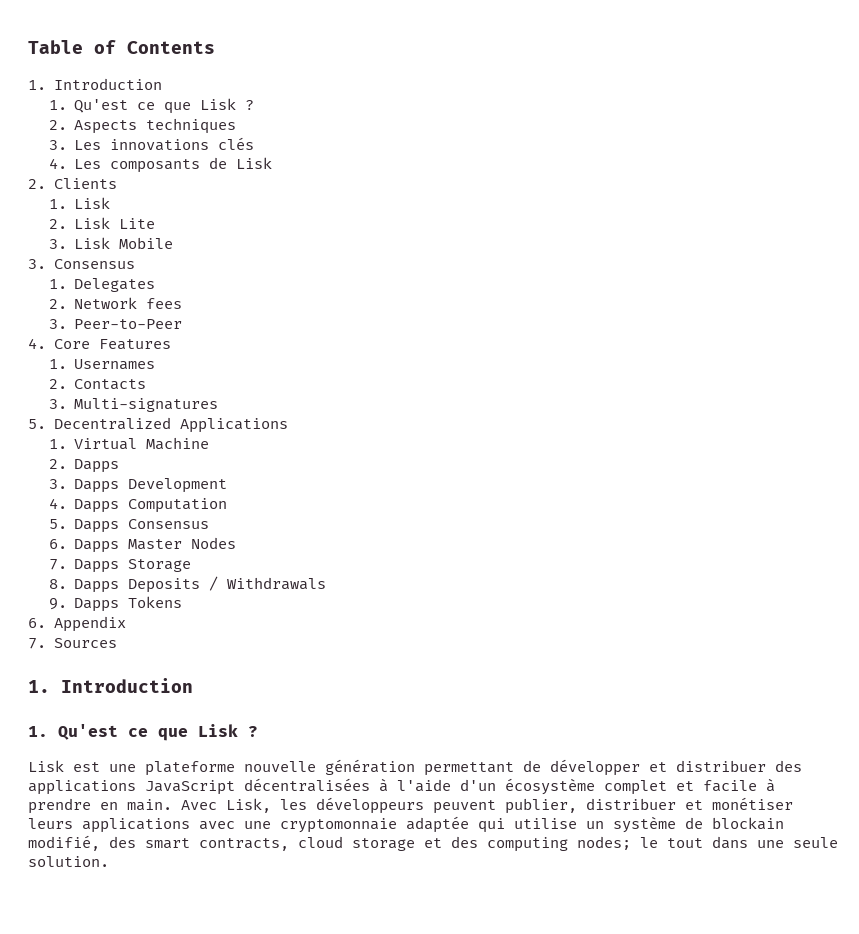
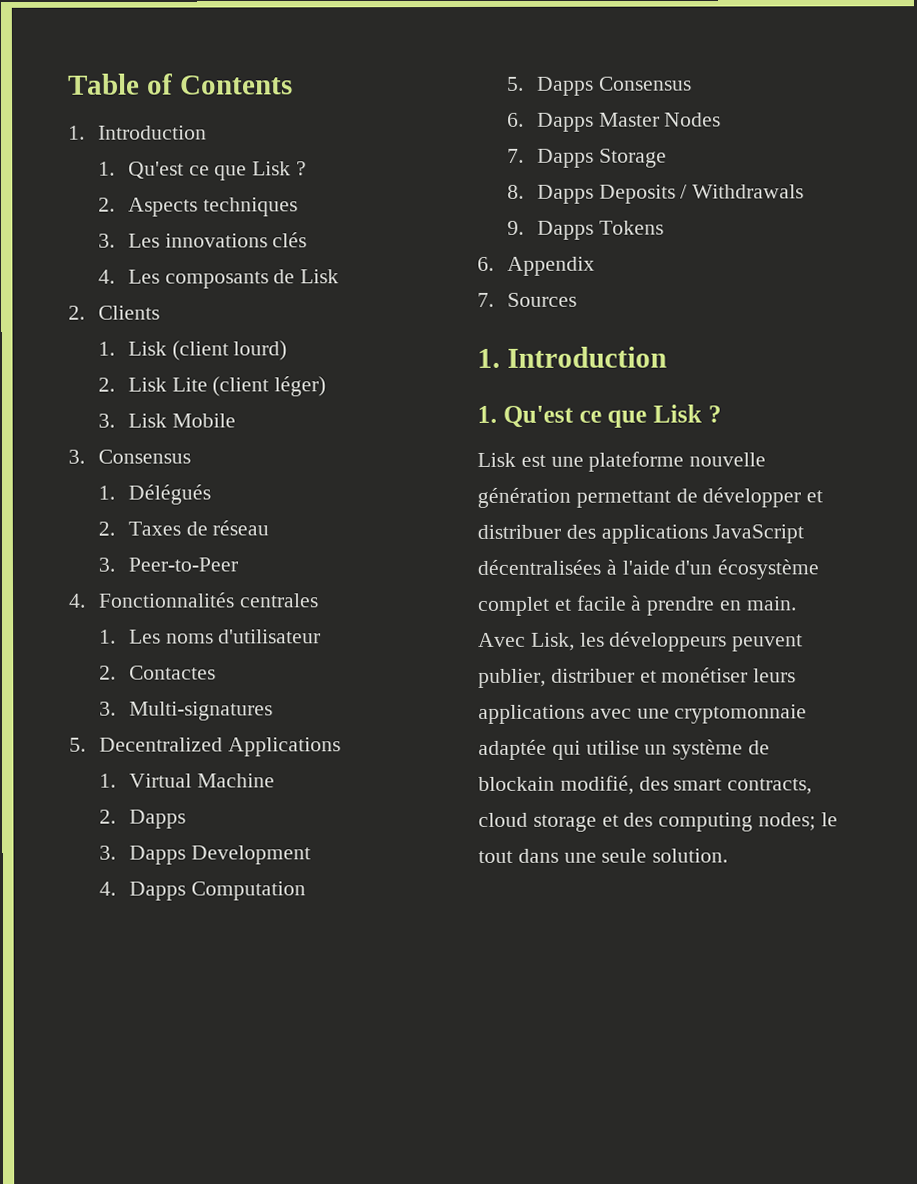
- 1. Lisk
+ 1. Lisk (client lourd)
- 2. Lisk Lite
+ 2. Lisk Lite (client léger)
- 1. Delegates
- 2. Network fees
+ 1. Délégués
+ 2. Taxes de réseau
- 4. Core Features
- 1. Usernames
- 2. Contacts
+ 4. Fonctionnalités centrales
+ 1. Les noms d'utilisateur
+ 2. Contactes

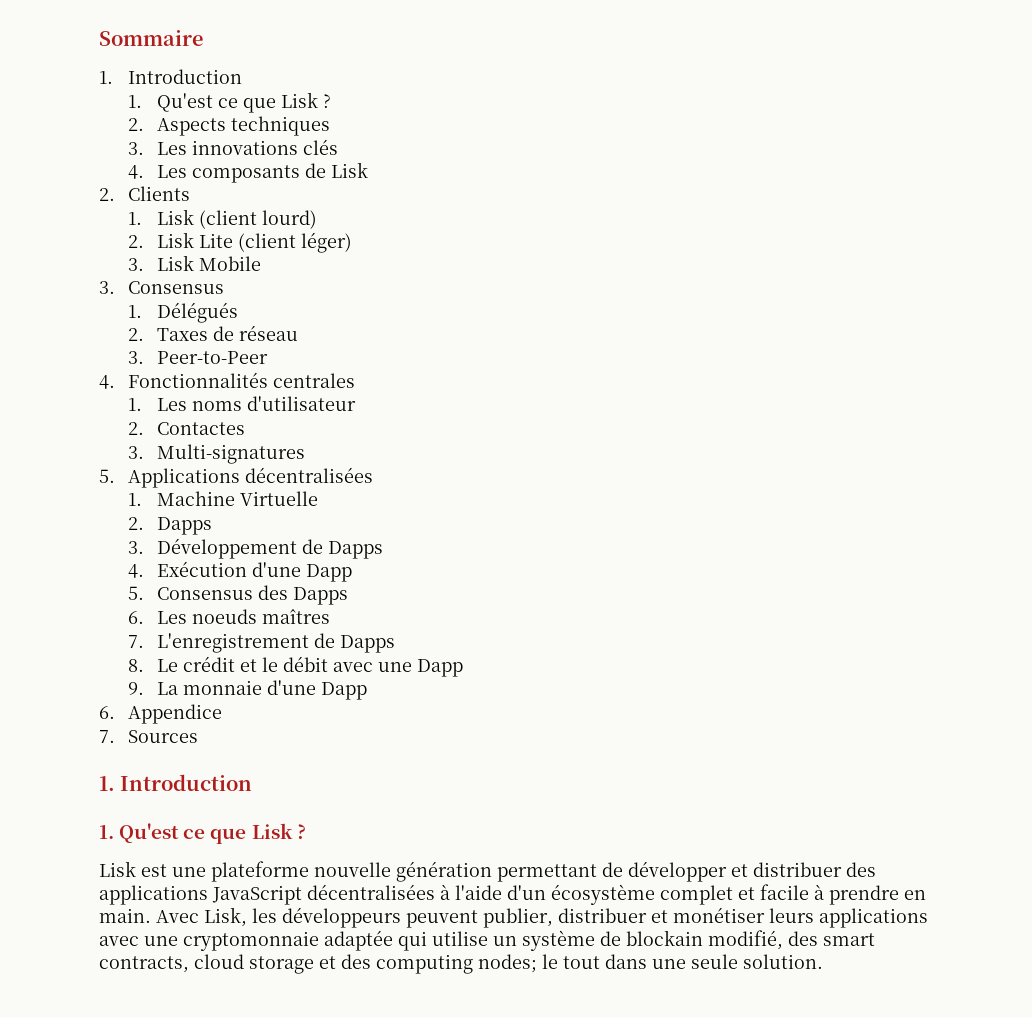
- Table of Contents
+ Sommaire
- 5. Decentralized Applications
- 1. Virtual Machine
+ 5. Applications décentralisées
+ 1. Machine Virtuelle
- 3. Dapps Development
- 4. Dapps Computation
- 5. Dapps Consensus
- 6. Dapps Master Nodes
- 7. Dapps Storage
+ 3. Développement de Dapps
+ 4. Exécution d'une Dapp
+ 5. Consensus des Dapps
+ 6. Les noeuds maîtres
+ 7. L'enregistrement de Dapps
- 8. Dapps Deposits / Withdrawals
- 9. Dapps Tokens
- 6. Appendix
+ 8. Le crédit et le débit avec une Dapp
+ 9. La monnaie d'une Dapp
+ 6. Appendice

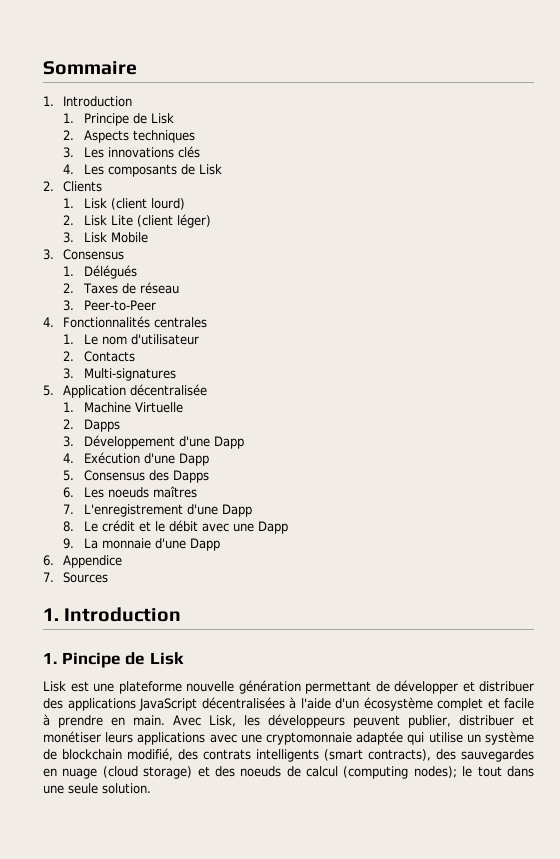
  Sommaire
  1. Introduction
- 1. Qu'est ce que Lisk ?
+ 1. Principe de Lisk
- 1. Les noms d'utilisateur
+ 1. Le nom d'utilisateur
- 2. Contactes
+ 2. Contacts
- 5. Applications décentralisées
+ 5. Application décentralisée
- 3. Développement de Dapps
+ 3. Développement d'une Dapp
- 7. L'enregistrement de Dapps
+ 7. L'enregistrement d'une Dapp
  7. Sources
  1. Introduction
- 1. Qu'est ce que Lisk ?
+ 1. Pincipe de Lisk
- Avec Lisk, les développeurs peuvent publier, distribuer et monétiser leurs applications avec une cryptomonnaie adaptée qui utilise un système de blockain modifié, des smart contracts, cloud storage et des computing nodes; le tout dans une seule solution.
+ Avec Lisk, les développeurs peuvent publier, distribuer et monétiser leurs applications avec une cryptomonnaie adaptée qui utilise un système de blockchain modifié, des contrats intelligents (smart contracts), des sauvegardes en nuage (cloud storage) et des noeuds de calcul (computing nodes); le tout dans une seule solution.

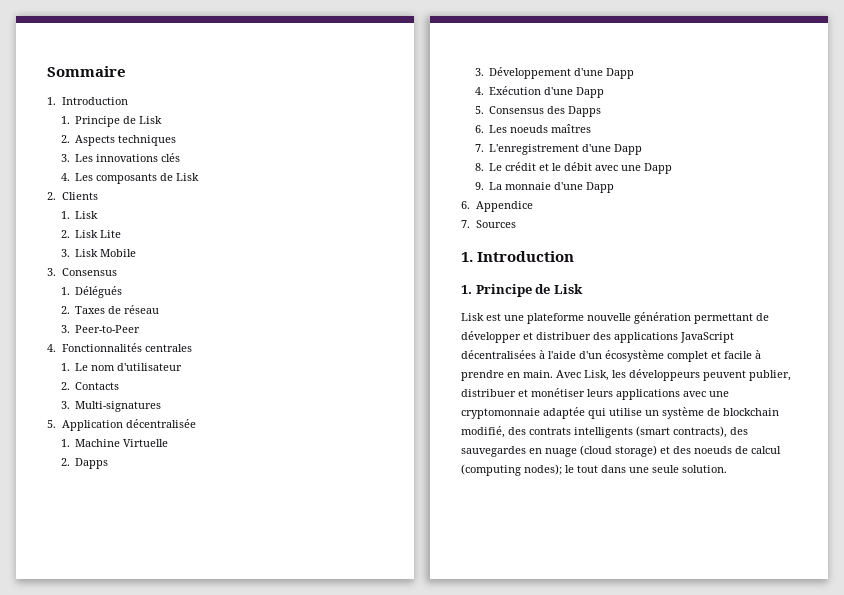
- 1. Lisk (client lourd)
+ 1. Lisk
- 2. Lisk Lite (client léger)
+ 2. Lisk Lite
  7. Sources
  1. Introduction
- 1. Pincipe de Lisk
+ 1. Principe de Lisk

